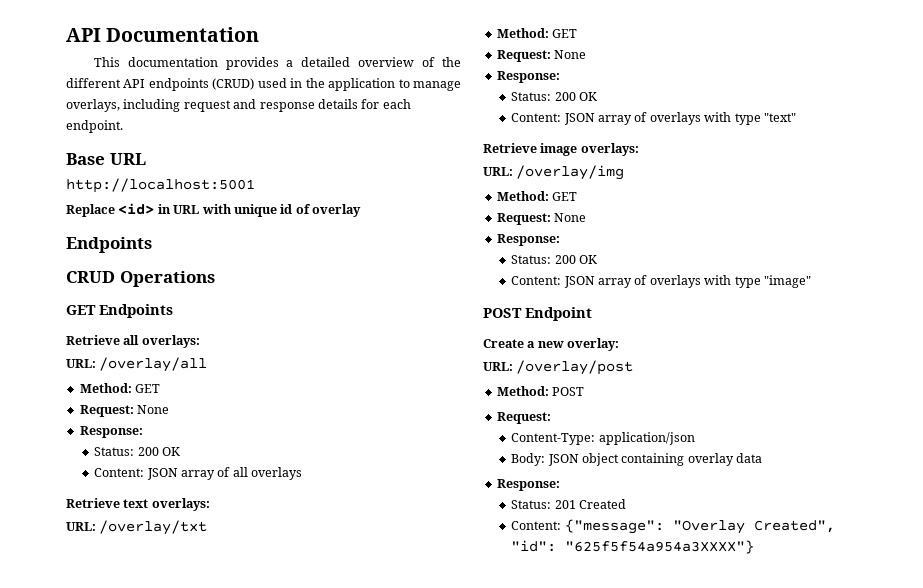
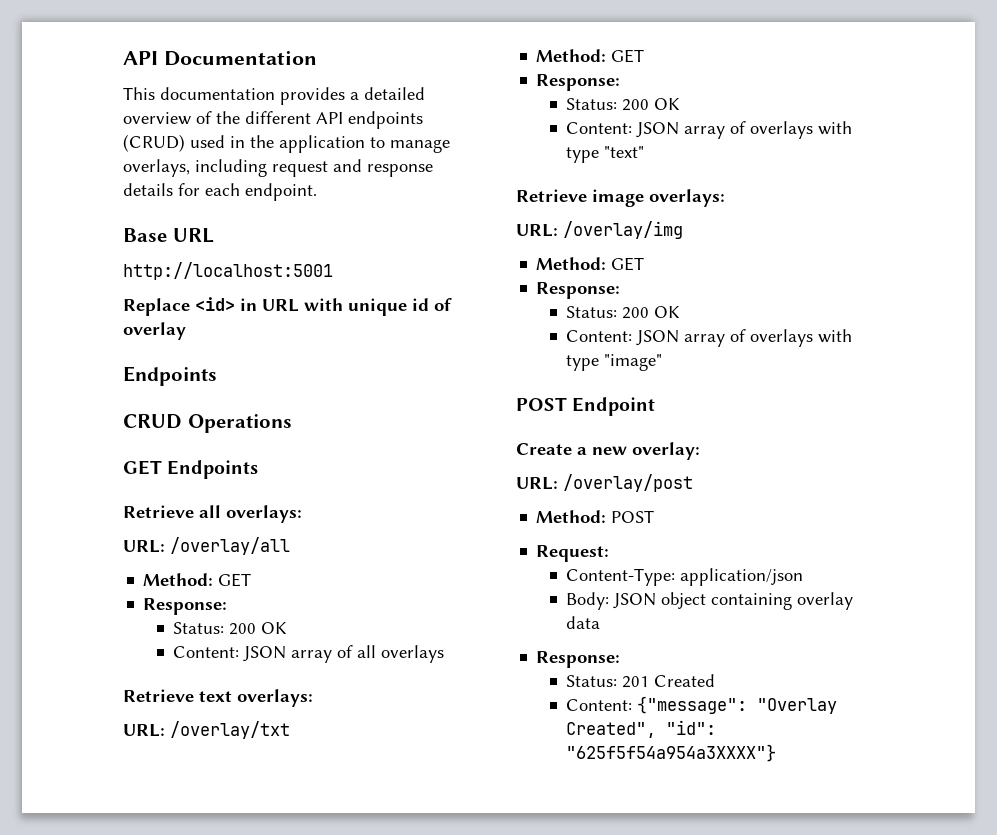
  URL: /overlay/all
  Method: GET
- Request: None
  URL: /overlay/txt
  Method: GET
- Request: None
  URL: /overlay/img
  Method: GET
- Request: None

